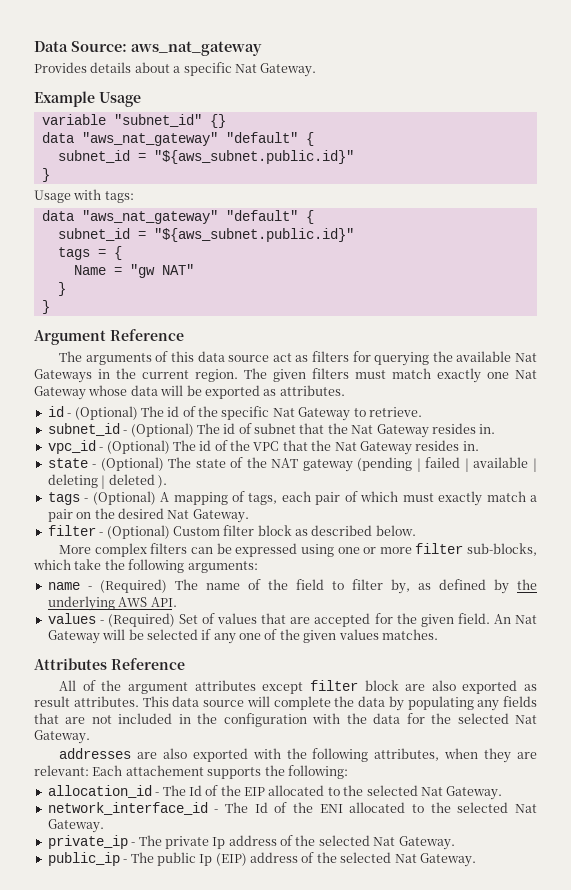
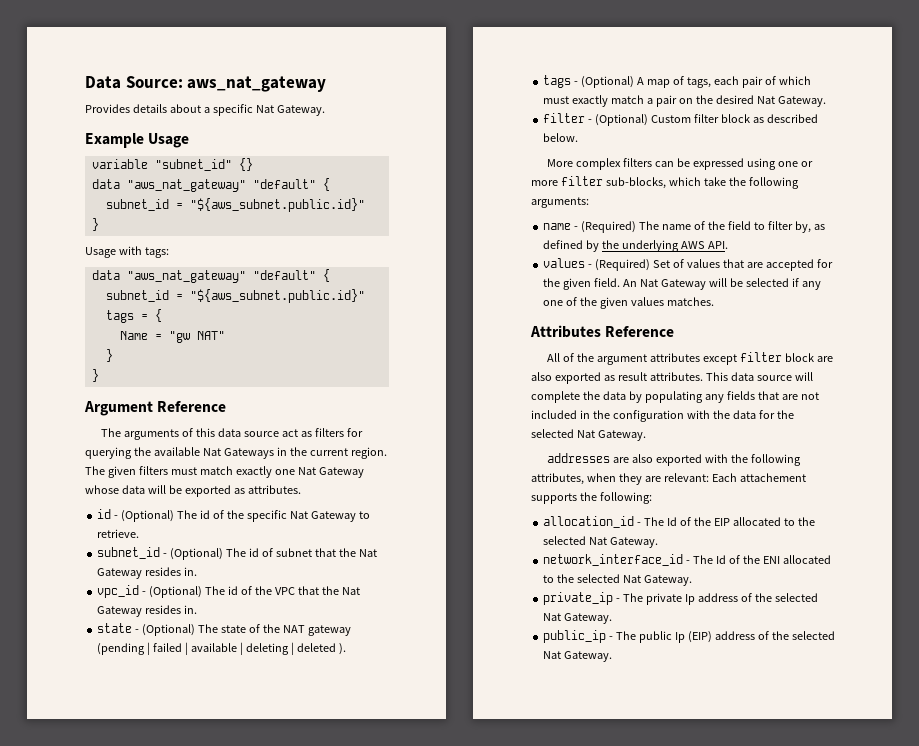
- tags - (Optional) A mapping of tags, each pair of which must exactly match a pair on the desired Nat Gateway.
+ tags - (Optional) A map of tags, each pair of which must exactly match a pair on the desired Nat Gateway.

